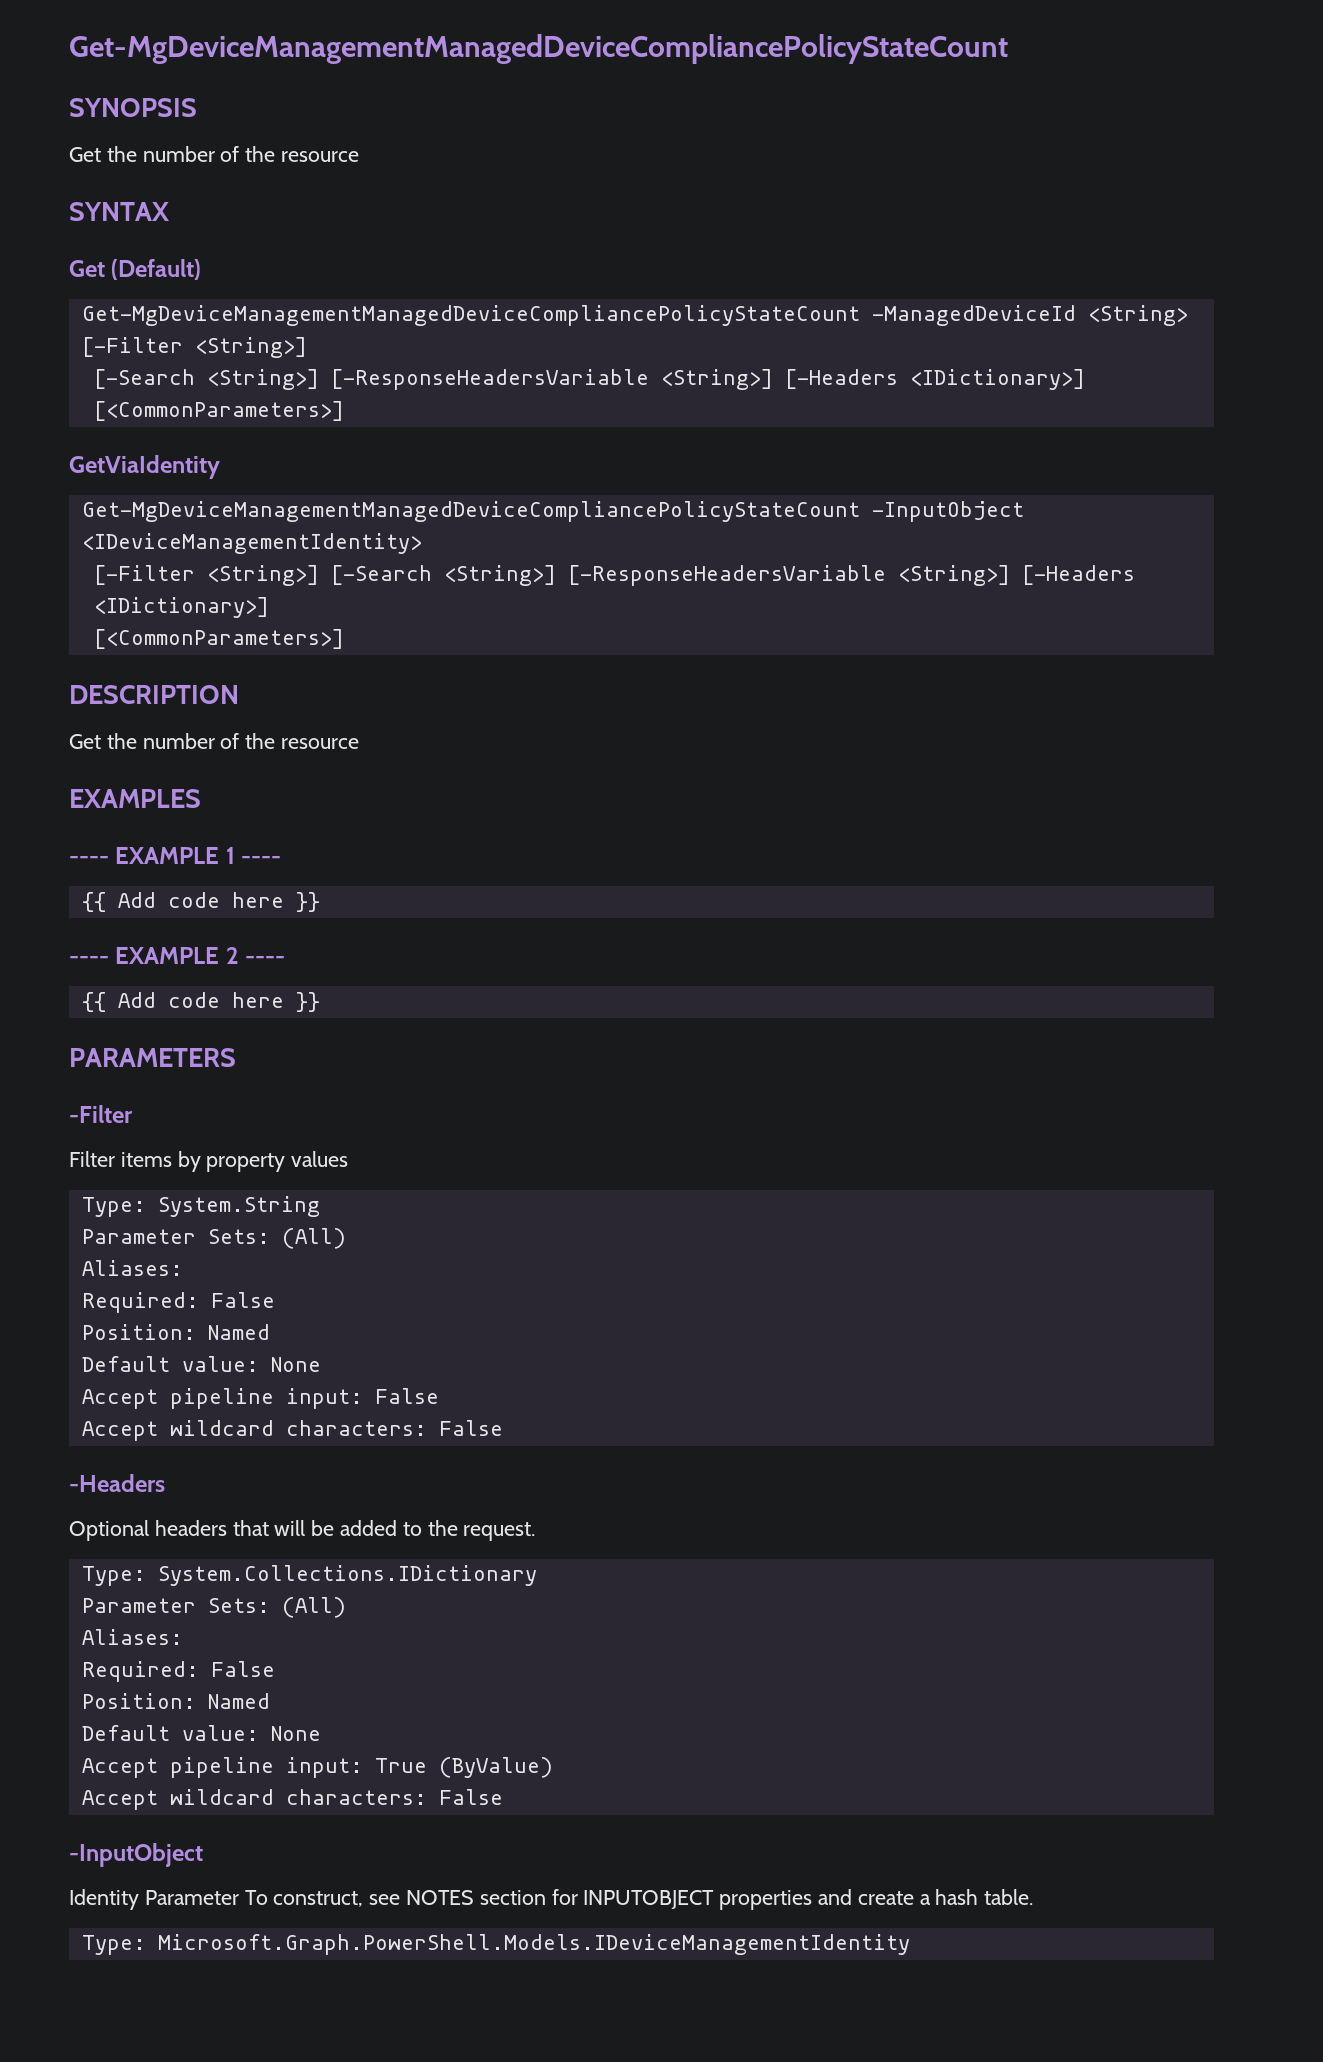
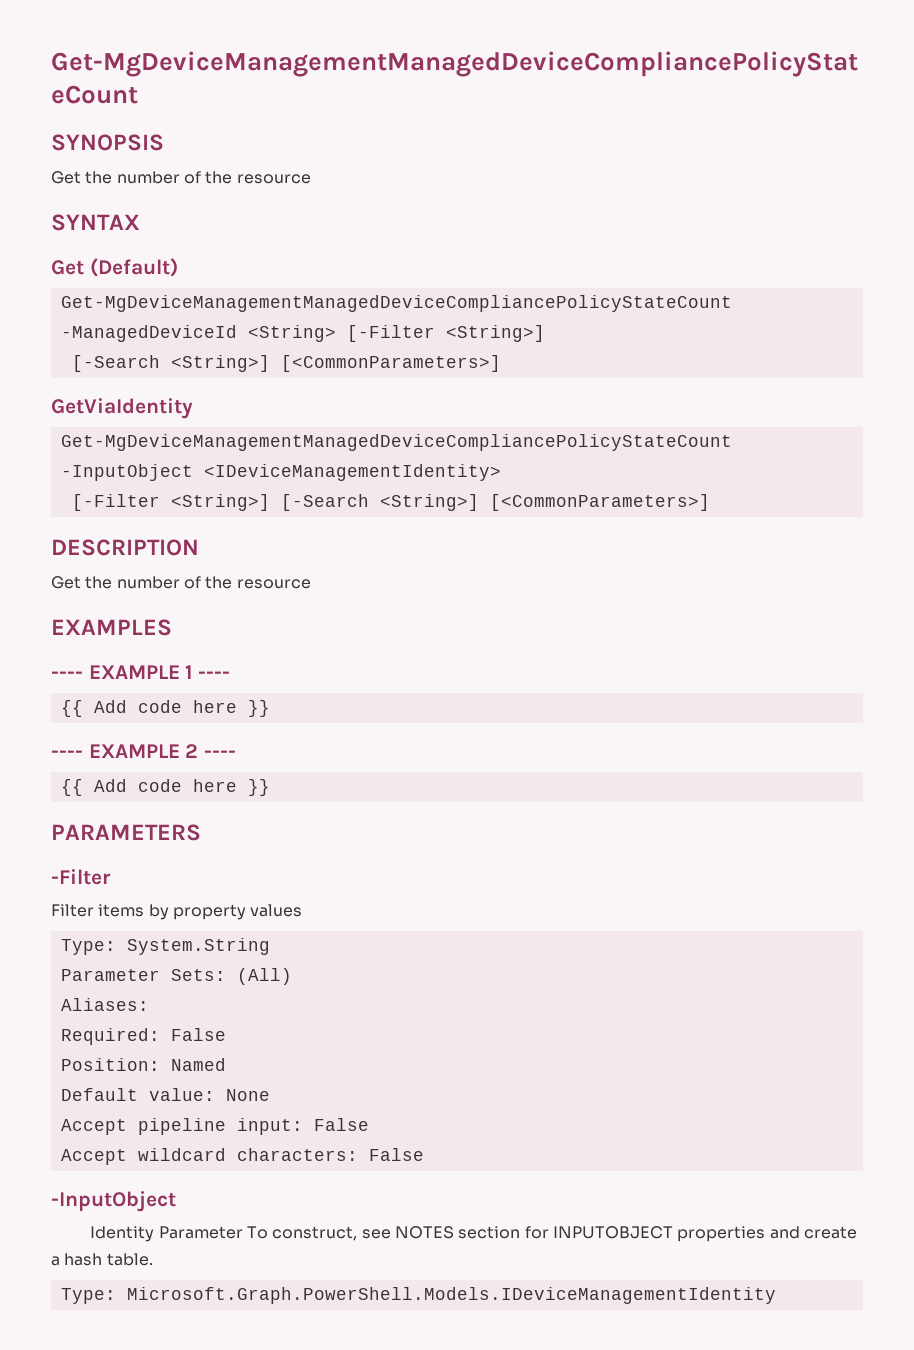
  Get-MgDeviceManagementManagedDeviceCompliancePolicyStateCount -ManagedDeviceId <String> [-Filter <String>]
- [-Search <String>] [-ResponseHeadersVariable <String>] [-Headers <IDictionary>] [<CommonParameters>]
+ [-Search <String>] [<CommonParameters>]
- [-Filter <String>] [-Search <String>] [-ResponseHeadersVariable <String>] [-Headers <IDictionary>]
- [<CommonParameters>]
+ [-Filter <String>] [-Search <String>] [<CommonParameters>]
- -Headers
- Optional headers that will be added to the request.
- Type: System.Collections.IDictionary
- Parameter Sets: (All)
- Aliases:
- Required: False
- Position: Named
- Default value: None
- Accept pipeline input: True (ByValue)
- Accept wildcard characters: False

